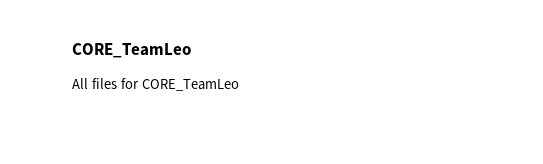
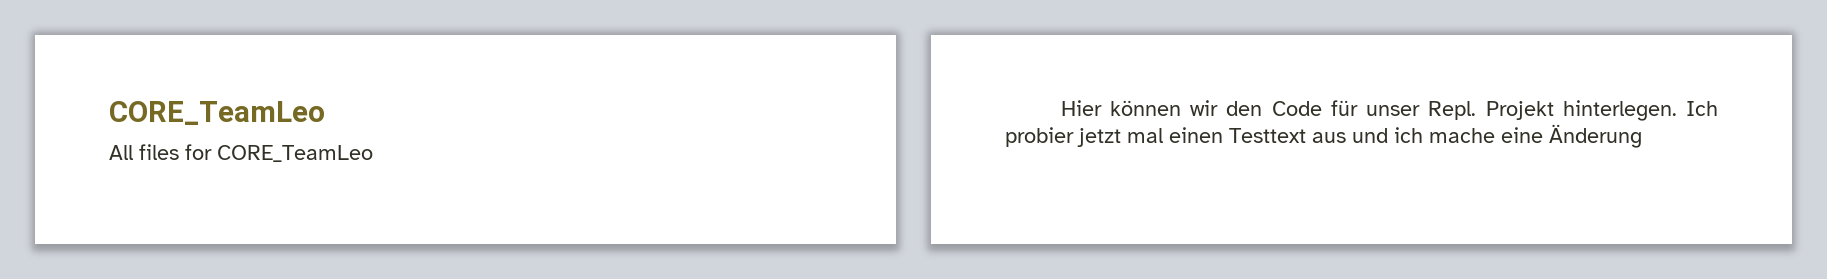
+ Hier können wir den Code für unser Repl. Projekt hinterlegen. Ich probier jetzt mal einen Testtext aus und ich mache eine Änderung

